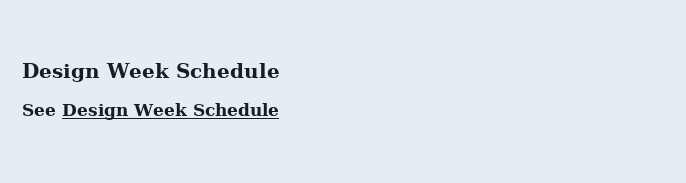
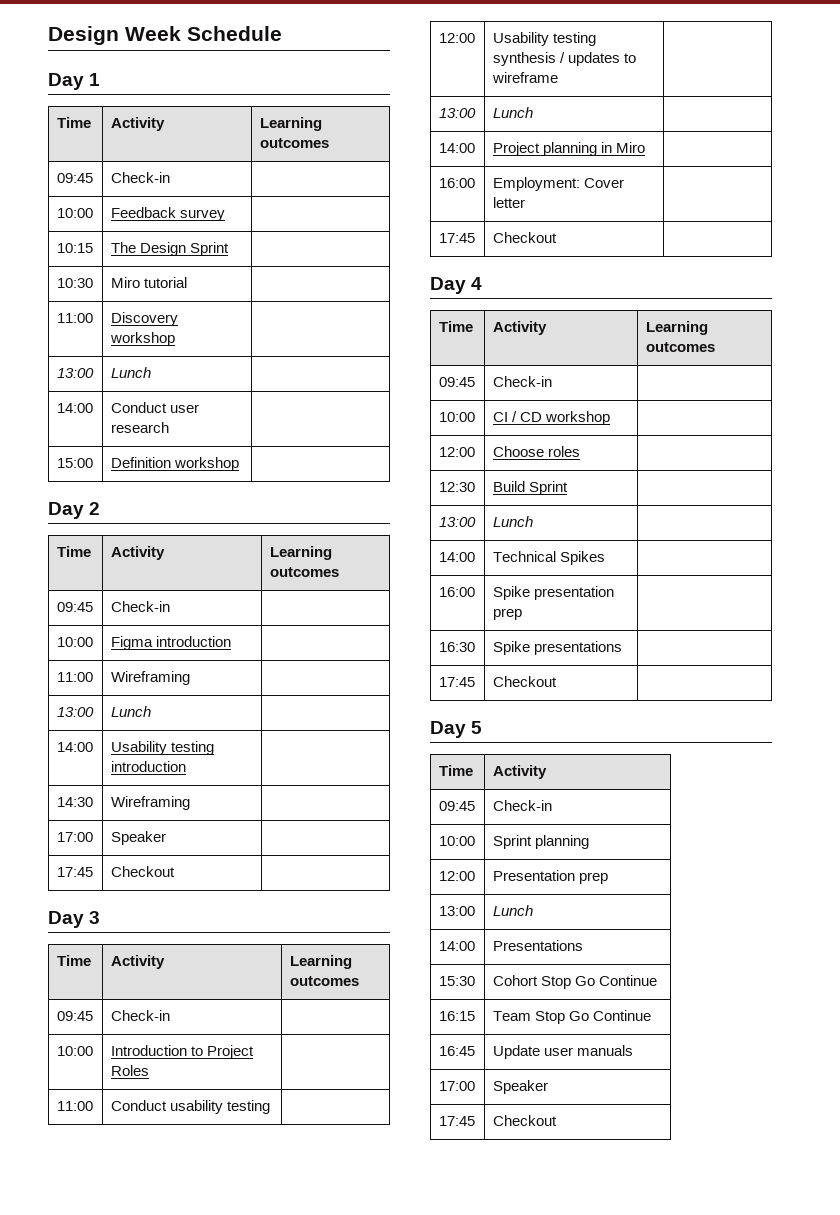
- See Design Week Schedule
+ Day 1
+ Time | Activity | Learning outcomes
+ 09:45 | Check-in |
+ 10:00 | Feedback survey |
+ 10:15 | The Design Sprint |
+ 10:30 | Miro tutorial |
+ 11:00 | Discovery workshop |
+ 13:00 | Lunch |
+ 14:00 | Conduct user research |
+ 15:00 | Definition workshop |
+ Day 2
+ Time | Activity | Learning outcomes
+ 09:45 | Check-in |
+ 10:00 | Figma introduction |
+ 11:00 | Wireframing |
+ 13:00 | Lunch |
+ 14:00 | Usability testing introduction |
+ 14:30 | Wireframing |
+ 17:00 | Speaker |
+ 17:45 | Checkout |
+ Day 3
+ Time | Activity | Learning outcomes
+ 09:45 | Check-in |
+ 10:00 | Introduction to Project Roles |
+ 11:00 | Conduct usability testing |
+ 12:00 | Usability testing synthesis / updates to wireframe |
+ 13:00 | Lunch |
+ 14:00 | Project planning in Miro |
+ 16:00 | Employment: Cover letter |
+ 17:45 | Checkout |
+ Day 4
+ Time | Activity | Learning outcomes
+ 09:45 | Check-in |
+ 10:00 | CI / CD workshop |
+ 12:00 | Choose roles |
+ 12:30 | Build Sprint |
+ 13:00 | Lunch |
+ 14:00 | Technical Spikes |
+ 16:00 | Spike presentation prep |
+ 16:30 | Spike presentations |
+ 17:45 | Checkout |
+ Day 5
+ Time | Activity
+ 09:45 | Check-in
+ 10:00 | Sprint planning
+ 12:00 | Presentation prep
+ 13:00 | Lunch
+ 14:00 | Presentations
+ 15:30 | Cohort Stop Go Continue
+ 16:15 | Team Stop Go Continue
+ 16:45 | Update user manuals
+ 17:00 | Speaker
+ 17:45 | Checkout

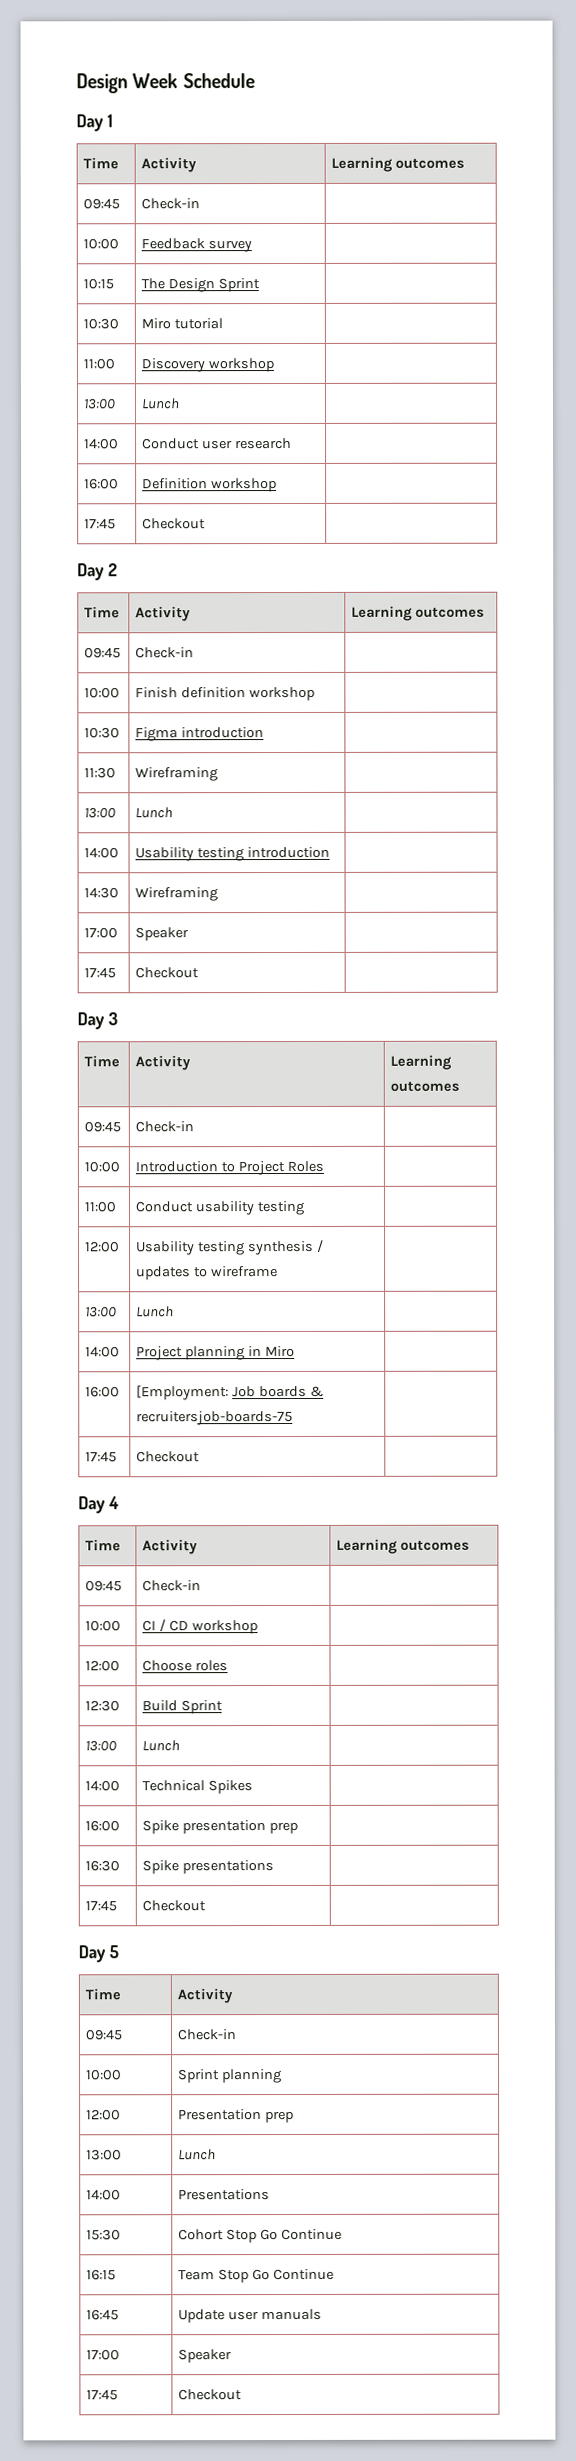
- 15:00 | Definition workshop |
+ 16:00 | Definition workshop |
+ 17:45 | Checkout |
- 10:00 | Figma introduction |
+ 10:00 | Finish definition workshop |
+ 10:30 | Figma introduction |
- 11:00 | Wireframing |
+ 11:30 | Wireframing |
- 16:00 | Employment: Cover letter |
+ 16:00 | [Employment: Job boards & recruitersjob-boards-75 |

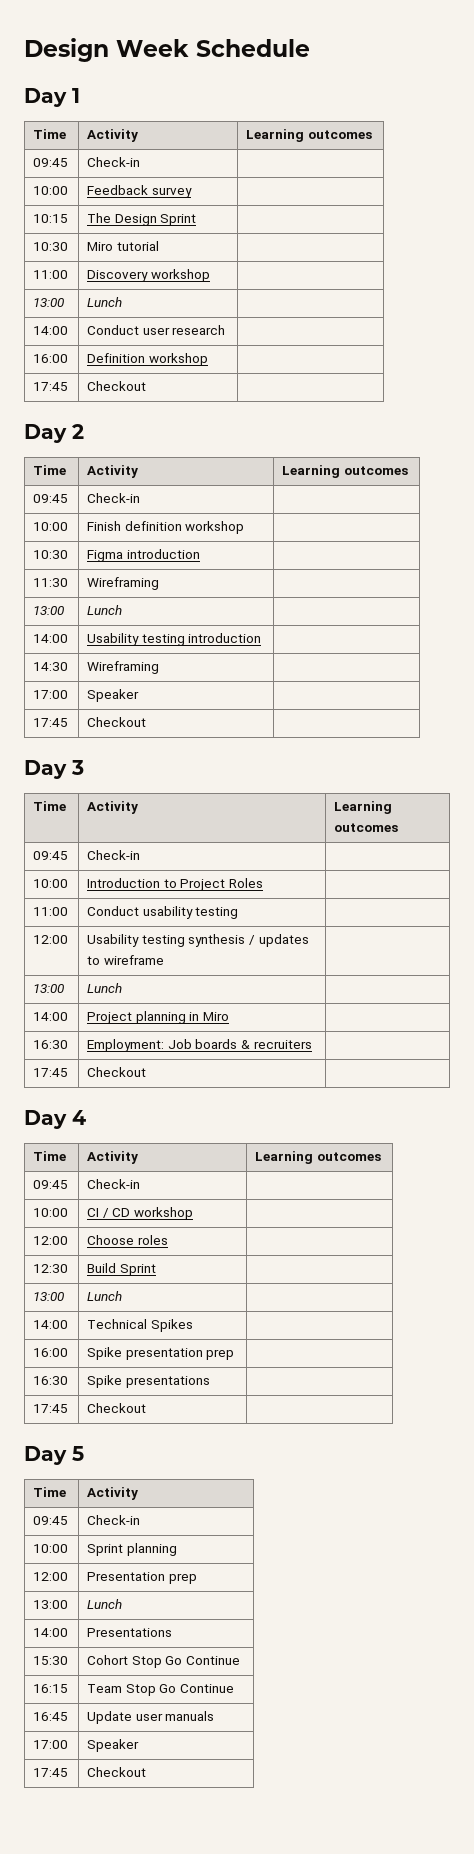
- 16:00 | [Employment: Job boards & recruitersjob-boards-75 |
+ 16:30 | Employment: Job boards & recruiters |

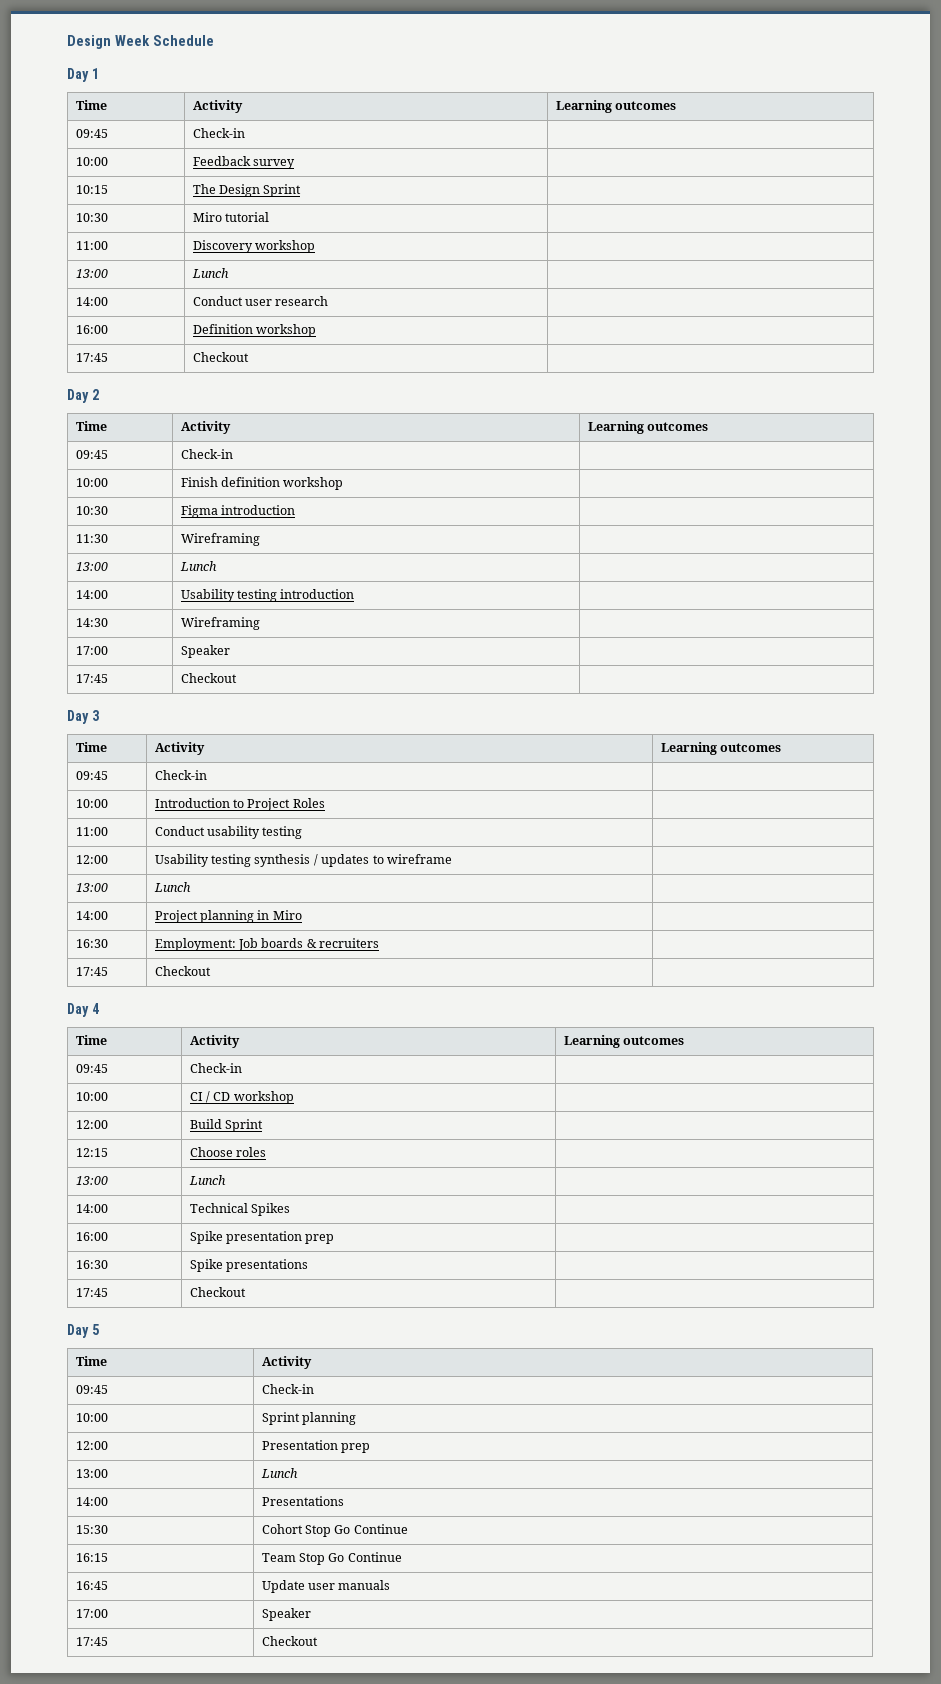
- 12:00 | Choose roles |
+ 12:00 | Build Sprint |
+ 12:15 | Choose roles |
- 12:30 | Build Sprint |

